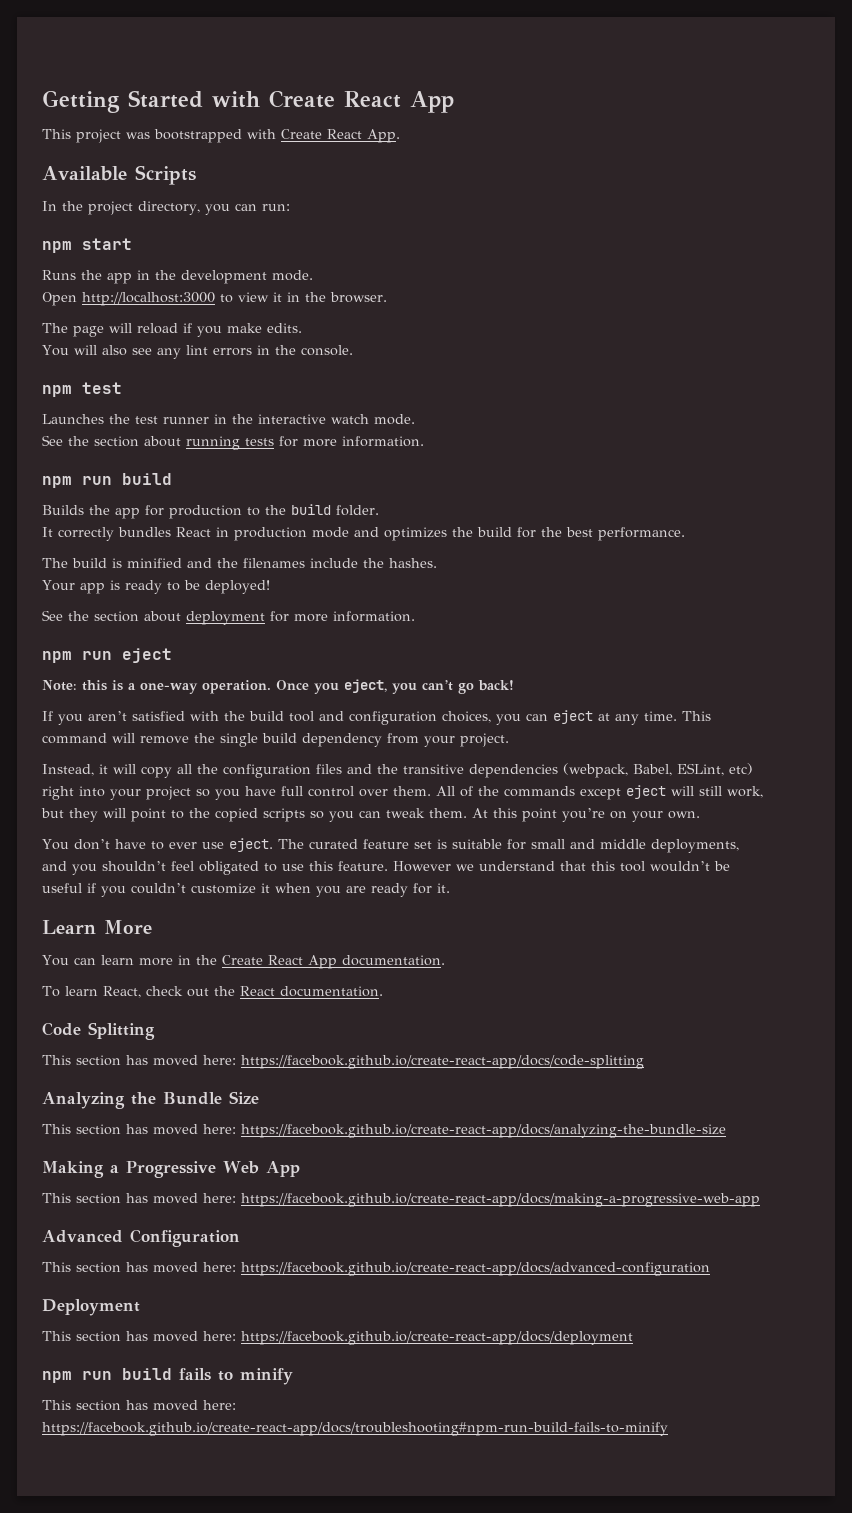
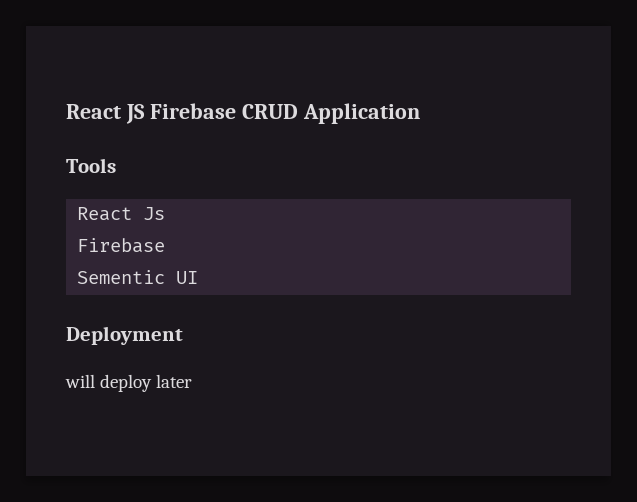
- Getting Started with Create React App
- This project was bootstrapped with Create React App.
- Available Scripts
- In the project directory, you can run:
- npm start
- Runs the app in the development mode.
- Open http://localhost:3000 to view it in the browser.
- The page will reload if you make edits.
- You will also see any lint errors in the console.
- npm test
- Launches the test runner in the interactive watch mode.
- See the section about running tests for more information.
- npm run build
- Builds the app for production to the build folder.
- It correctly bundles React in production mode and optimizes the build for the best performance.
- The build is minified and the filenames include the hashes.
- Your app is ready to be deployed!
- See the section about deployment for more information.
- npm run eject
- Note: this is a one-way operation. Once you eject, you can’t go back!
- If you aren’t satisfied with the build tool and configuration choices, you can eject at any time. This command will remove the single build dependency from your project.
- Instead, it will copy all the configuration files and the transitive dependencies (webpack, Babel, ESLint, etc) right into your project so you have full control over them. All of the commands except eject will still work, but they will point to the copied scripts so you can tweak them. At this point you’re on your own.
- You don’t have to ever use eject. The curated feature set is suitable for small and middle deployments, and you shouldn’t feel obligated to use this feature. However we understand that this tool wouldn’t be useful if you couldn’t customize it when you are ready for it.
- Learn More
- You can learn more in the Create React App documentation.
- To learn React, check out the React documentation.
- Code Splitting
- This section has moved here: https://facebook.github.io/create-react-app/docs/code-splitting
- Analyzing the Bundle Size
- This section has moved here: https://facebook.github.io/create-react-app/docs/analyzing-the-bundle-size
- Making a Progressive Web App
- This section has moved here: https://facebook.github.io/create-react-app/docs/making-a-progressive-web-app
- Advanced Configuration
- This section has moved here: https://facebook.github.io/create-react-app/docs/advanced-configuration
+ React JS Firebase CRUD Application
+ Tools
+ React Js
+ Firebase
+ Sementic UI
  Deployment
- This section has moved here: https://facebook.github.io/create-react-app/docs/deployment
- npm run build fails to minify
- This section has moved here: https://facebook.github.io/create-react-app/docs/troubleshooting#npm-run-build-fails-to-minify
+ will deploy later

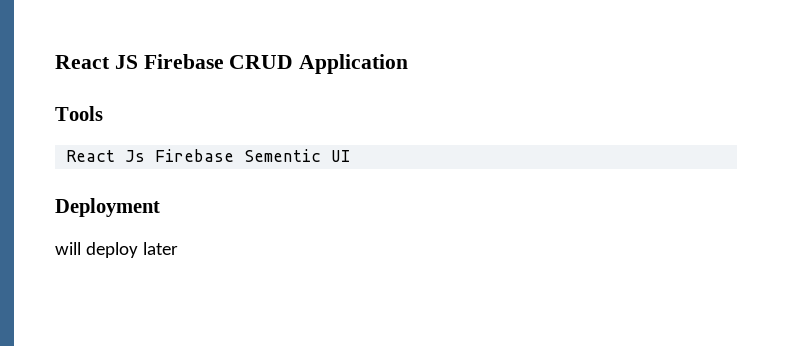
- React Js
- Firebase
- Sementic UI
+ React Js Firebase Sementic UI

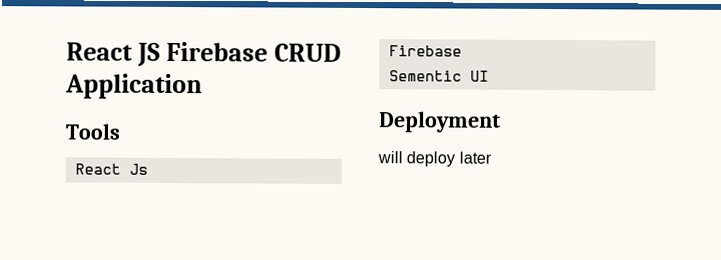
- React Js Firebase Sementic UI
+ React Js
+ Firebase
+ Sementic UI

